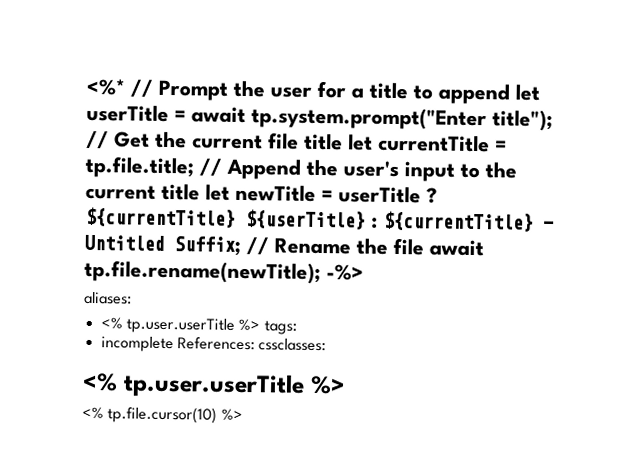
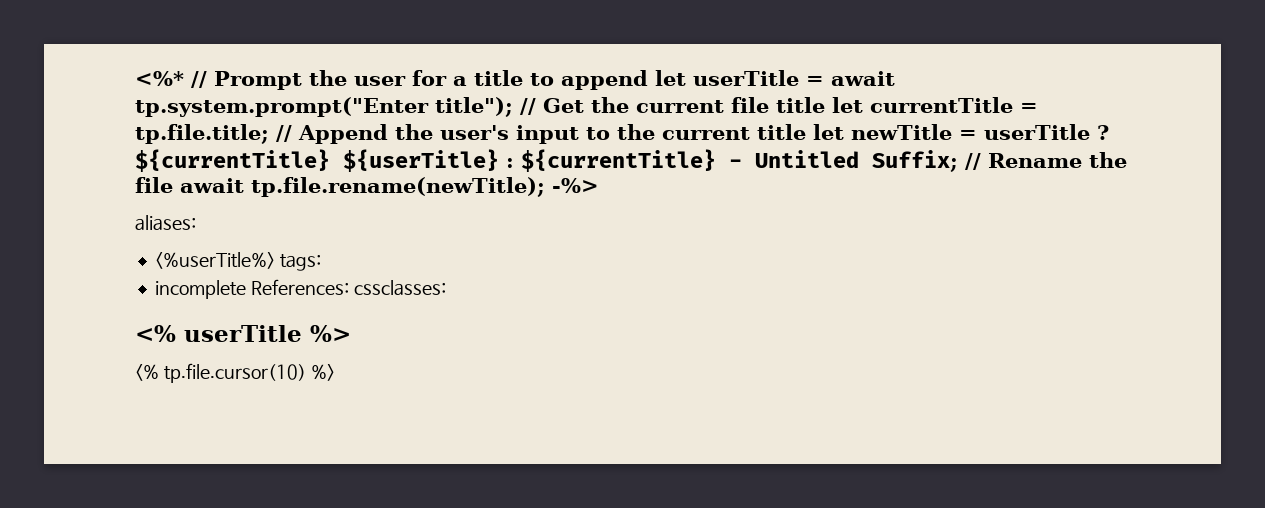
- <% tp.user.userTitle %> tags:
+ <%userTitle%> tags:
  incomplete References: cssclasses:
- <% tp.user.userTitle %>
+ <% userTitle %>

